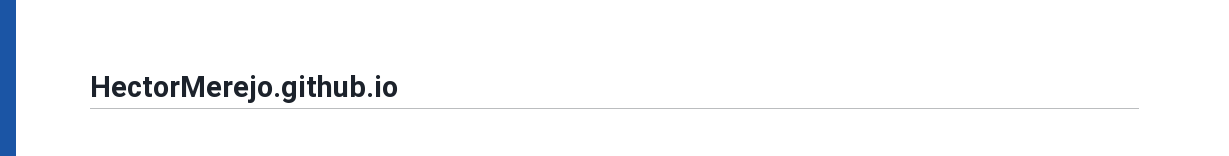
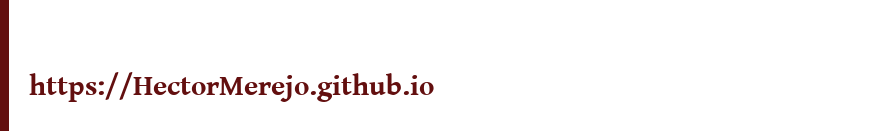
- HectorMerejo.github.io
+ https://HectorMerejo.github.io

